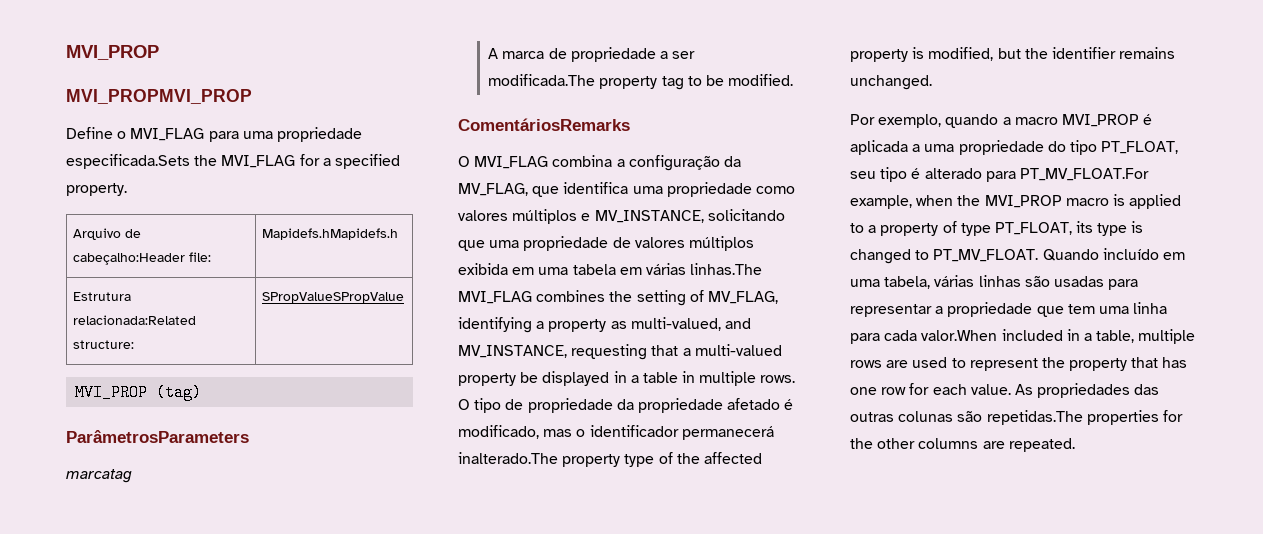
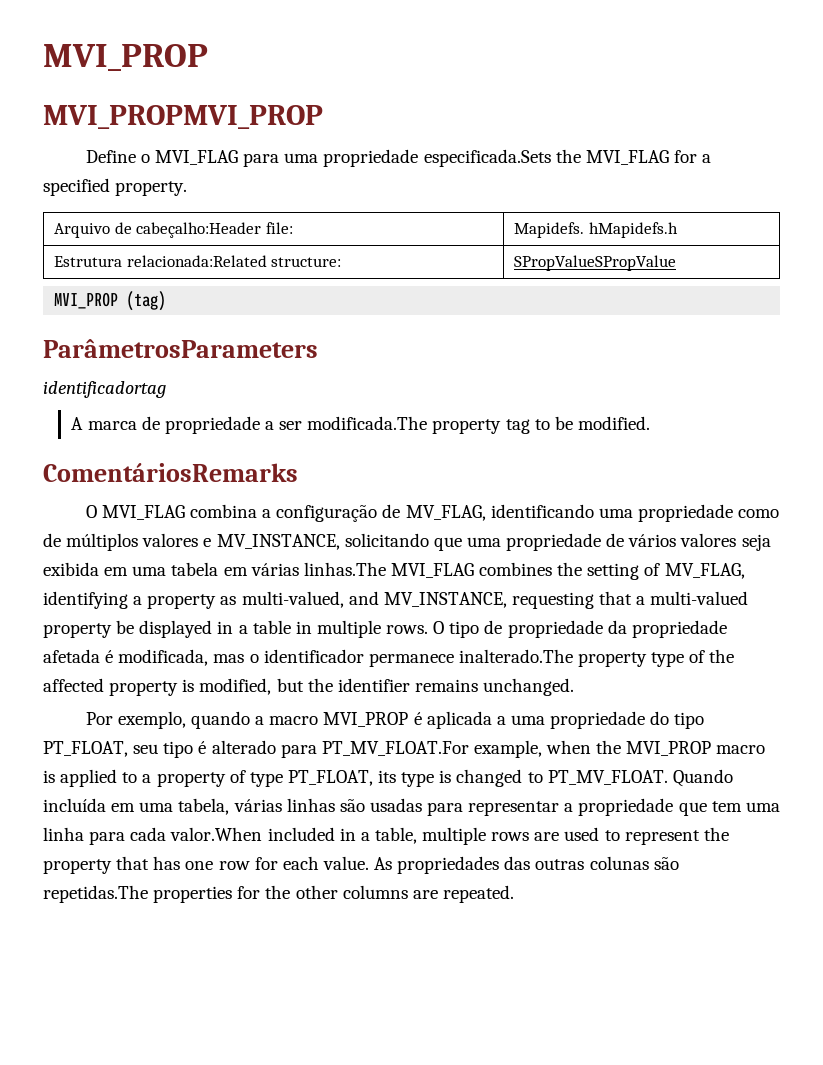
- Arquivo de cabeçalho:Header file: | Mapidefs.hMapidefs.h
+ Arquivo de cabeçalho:Header file: | Mapidefs. hMapidefs.h
- marcatag
+ identificadortag
- O MVI_FLAG combina a configuração da MV_FLAG, que identifica uma propriedade como valores múltiplos e MV_INSTANCE, solicitando que uma propriedade de valores múltiplos exibida em uma tabela em várias linhas.The MVI_FLAG combines the setting of MV_FLAG, identifying a property as multi-valued, and MV_INSTANCE, requesting that a multi-valued property be displayed in a table in multiple rows.
+ O MVI_FLAG combina a configuração de MV_FLAG, identificando uma propriedade como de múltiplos valores e MV_INSTANCE, solicitando que uma propriedade de vários valores seja exibida em uma tabela em várias linhas.The MVI_FLAG combines the setting of MV_FLAG, identifying a property as multi-valued, and MV_INSTANCE, requesting that a multi-valued property be displayed in a table in multiple rows.
- O tipo de propriedade da propriedade afetado é modificado, mas o identificador permanecerá inalterado.The property type of the affected property is modified, but the identifier remains unchanged.
+ O tipo de propriedade da propriedade afetada é modificada, mas o identificador permanece inalterado.The property type of the affected property is modified, but the identifier remains unchanged.
- Quando incluído em uma tabela, várias linhas são usadas para representar a propriedade que tem uma linha para cada valor.When included in a table, multiple rows are used to represent the property that has one row for each value.
+ Quando incluída em uma tabela, várias linhas são usadas para representar a propriedade que tem uma linha para cada valor.When included in a table, multiple rows are used to represent the property that has one row for each value.

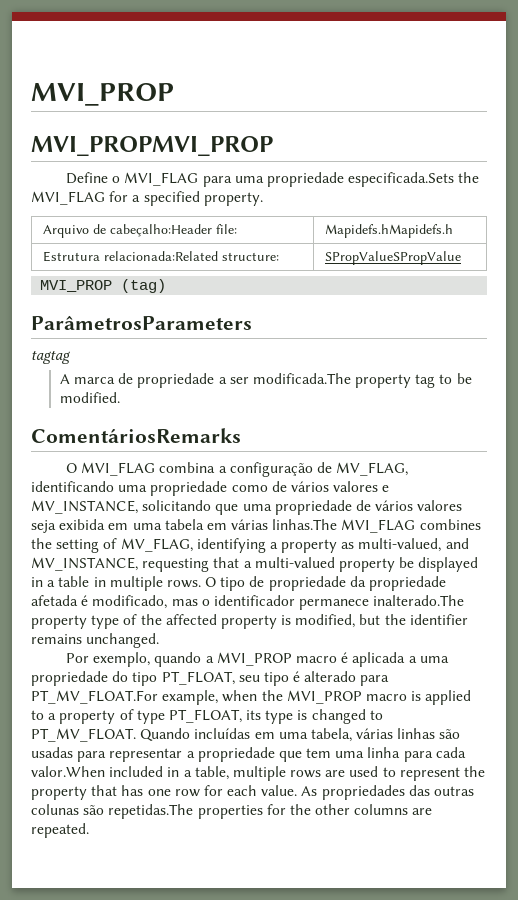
- Arquivo de cabeçalho:Header file: | Mapidefs. hMapidefs.h
+ Arquivo de cabeçalho:Header file: | Mapidefs.hMapidefs.h
- identificadortag
+ tagtag
- O MVI_FLAG combina a configuração de MV_FLAG, identificando uma propriedade como de múltiplos valores e MV_INSTANCE, solicitando que uma propriedade de vários valores seja exibida em uma tabela em várias linhas.The MVI_FLAG combines the setting of MV_FLAG, identifying a property as multi-valued, and MV_INSTANCE, requesting that a multi-valued property be displayed in a table in multiple rows.
+ O MVI_FLAG combina a configuração de MV_FLAG, identificando uma propriedade como de vários valores e MV_INSTANCE, solicitando que uma propriedade de vários valores seja exibida em uma tabela em várias linhas.The MVI_FLAG combines the setting of MV_FLAG, identifying a property as multi-valued, and MV_INSTANCE, requesting that a multi-valued property be displayed in a table in multiple rows.
- O tipo de propriedade da propriedade afetada é modificada, mas o identificador permanece inalterado.The property type of the affected property is modified, but the identifier remains unchanged.
+ O tipo de propriedade da propriedade afetada é modificado, mas o identificador permanece inalterado.The property type of the affected property is modified, but the identifier remains unchanged.
- Por exemplo, quando a macro MVI_PROP é aplicada a uma propriedade do tipo PT_FLOAT, seu tipo é alterado para PT_MV_FLOAT.For example, when the MVI_PROP macro is applied to a property of type PT_FLOAT, its type is changed to PT_MV_FLOAT.
+ Por exemplo, quando a MVI_PROP macro é aplicada a uma propriedade do tipo PT_FLOAT, seu tipo é alterado para PT_MV_FLOAT.For example, when the MVI_PROP macro is applied to a property of type PT_FLOAT, its type is changed to PT_MV_FLOAT.
- Quando incluída em uma tabela, várias linhas são usadas para representar a propriedade que tem uma linha para cada valor.When included in a table, multiple rows are used to represent the property that has one row for each value.
+ Quando incluídas em uma tabela, várias linhas são usadas para representar a propriedade que tem uma linha para cada valor.When included in a table, multiple rows are used to represent the property that has one row for each value.

